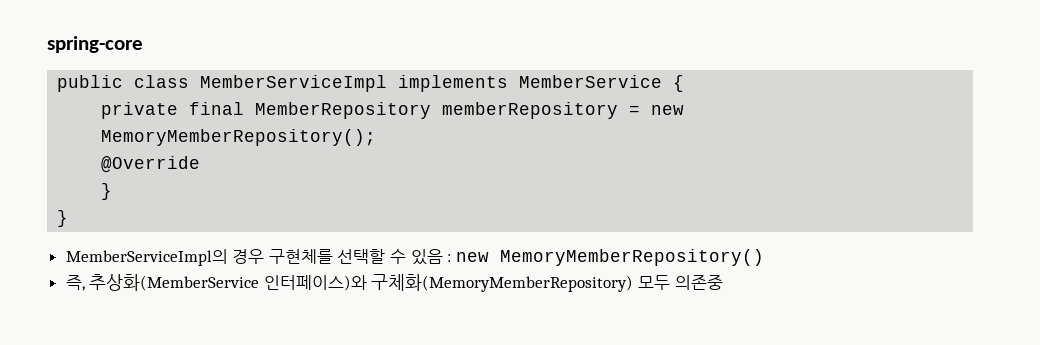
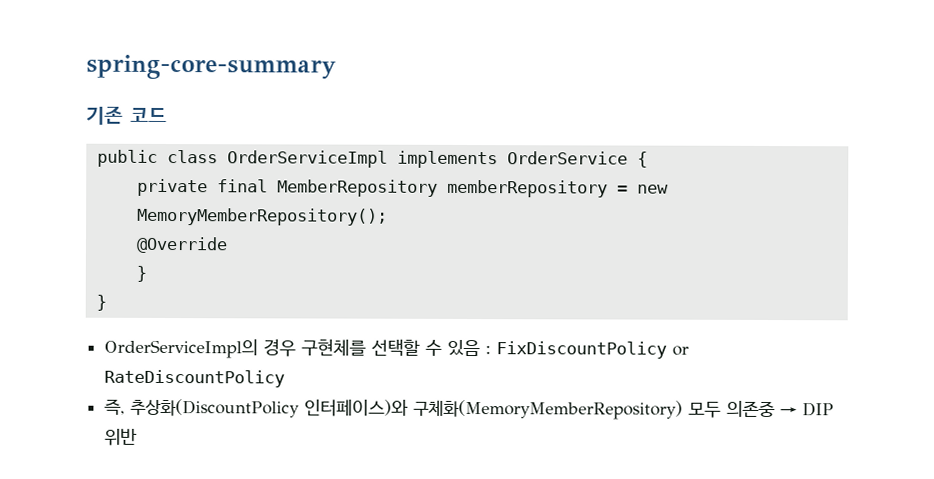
- spring-core
+ spring-core-summary
+ 기존 코드
- public class MemberServiceImpl implements MemberService {
+ public class OrderServiceImpl implements OrderService {
- MemberServiceImpl의 경우 구현체를 선택할 수 있음 : new MemoryMemberRepository()
+ OrderServiceImpl의 경우 구현체를 선택할 수 있음 : FixDiscountPolicy or RateDiscountPolicy
- 즉, 추상화(MemberService 인터페이스)와 구체화(MemoryMemberRepository) 모두 의존중
+ 즉, 추상화(DiscountPolicy 인터페이스)와 구체화(MemoryMemberRepository) 모두 의존중 → DIP 위반

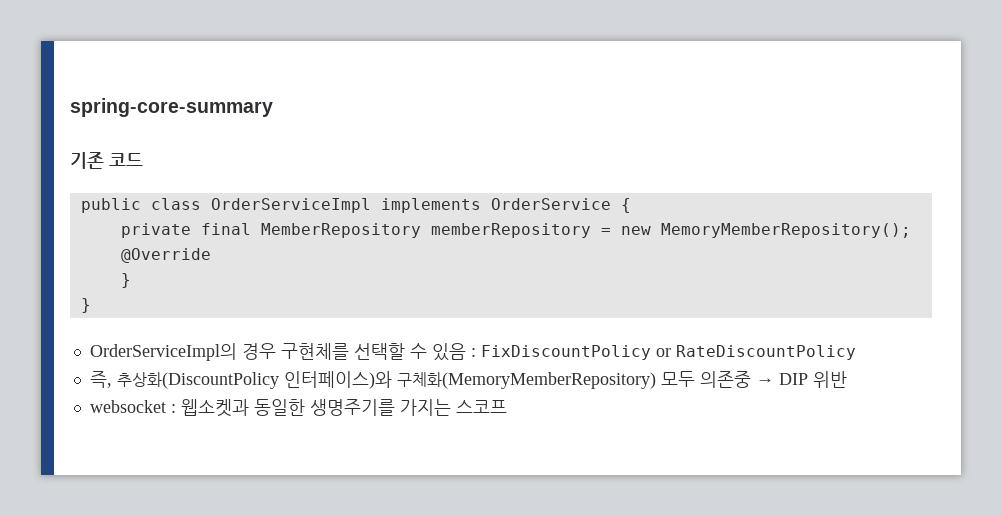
+ websocket : 웹소켓과 동일한 생명주기를 가지는 스코프

